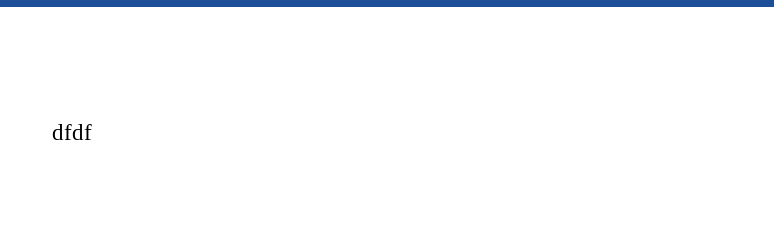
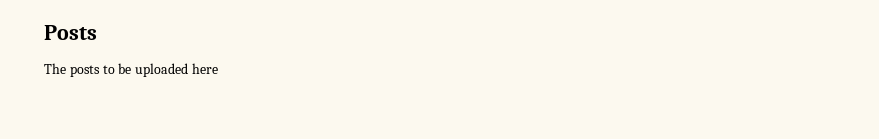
- dfdf
+ Posts
+ The posts to be uploaded here

